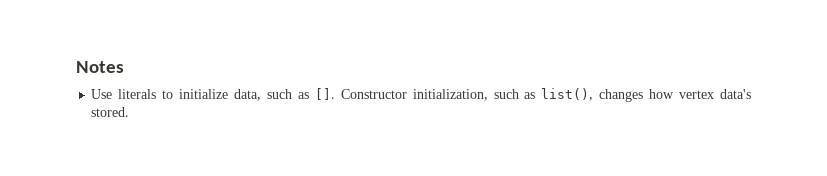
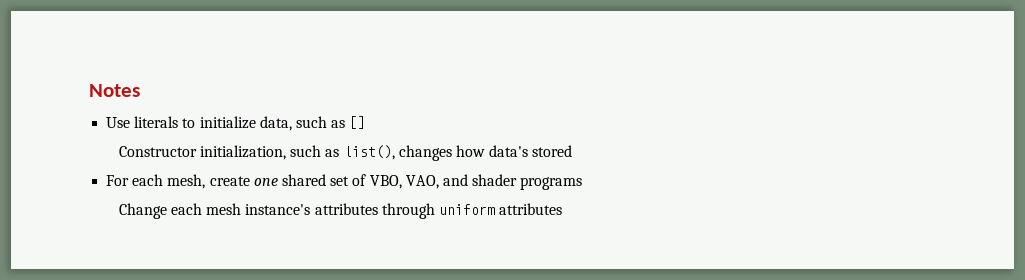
- Use literals to initialize data, such as []. Constructor initialization, such as list(), changes how vertex data's stored.
+ Use literals to initialize data, such as []
+ Constructor initialization, such as list(), changes how data's stored
+ For each mesh, create one shared set of VBO, VAO, and shader programs
+ Change each mesh instance's attributes through uniform attributes

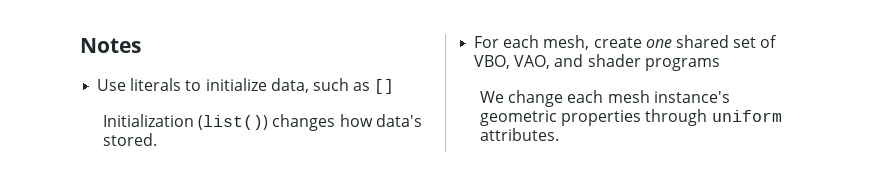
- Constructor initialization, such as list(), changes how data's stored
+ Initialization (list()) changes how data's stored.
- Change each mesh instance's attributes through uniform attributes
+ We change each mesh instance's geometric properties through uniform attributes.

